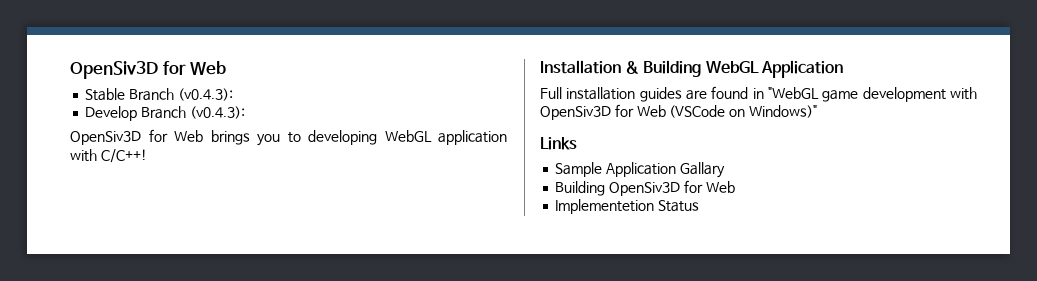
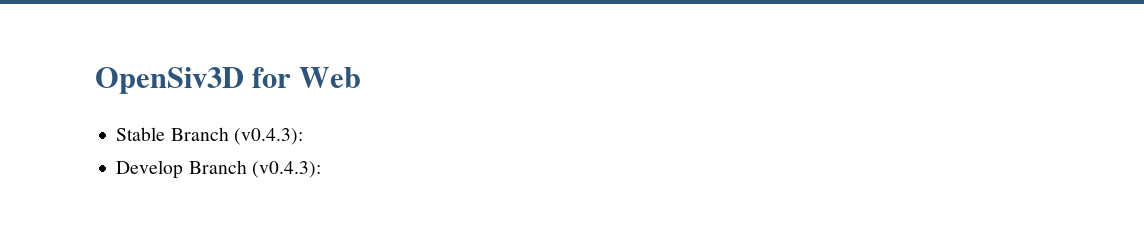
- OpenSiv3D for Web brings you to developing WebGL application with C/C++!
- Installation & Building WebGL Application
- Full installation guides are found in "WebGL game development with OpenSiv3D for Web (VSCode on Windows)"
- Links
- Sample Application Gallary
- Building OpenSiv3D for Web
- Implementetion Status

